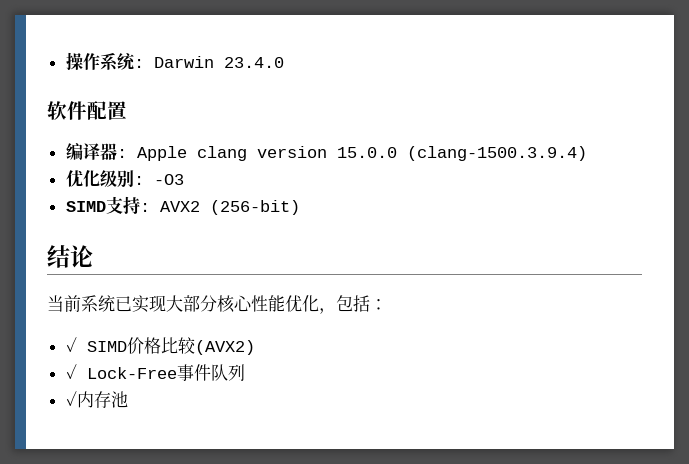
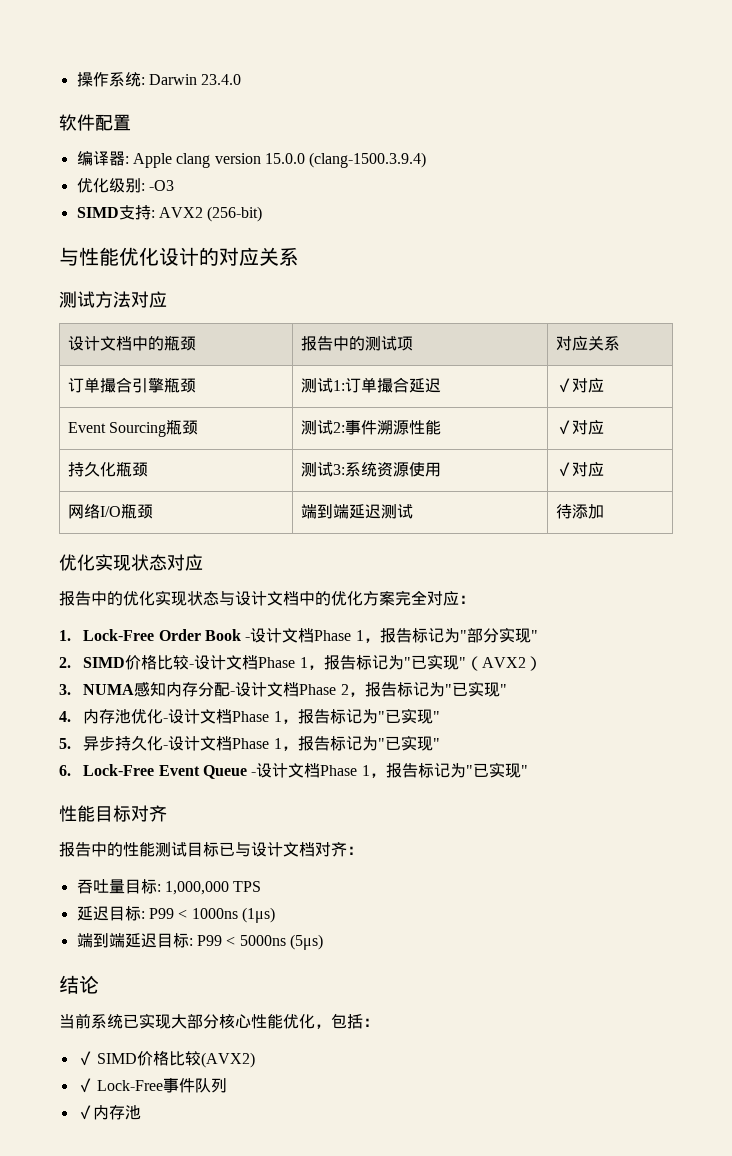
+ 与性能优化设计的对应关系
+ 测试方法对应
+ 设计文档中的瓶颈 | 报告中的测试项 | 对应关系
+ 订单撮合引擎瓶颈 | 测试1:订单撮合延迟 | ✓对应
+ Event Sourcing瓶颈 | 测试2:事件溯源性能 | ✓对应
+ 持久化瓶颈 | 测试3:系统资源使用 | ✓对应
+ 网络I/O瓶颈 | 端到端延迟测试 | 待添加
+ 优化实现状态对应
+ 报告中的优化实现状态与设计文档中的优化方案完全对应：
+ 1. Lock-Free Order Book -设计文档Phase 1，报告标记为"部分实现"
+ 2. SIMD价格比较-设计文档Phase 1，报告标记为"已实现"（AVX2）
+ 3. NUMA感知内存分配-设计文档Phase 2，报告标记为"已实现"
+ 4.内存池优化-设计文档Phase 1，报告标记为"已实现"
+ 5.异步持久化-设计文档Phase 1，报告标记为"已实现"
+ 6. Lock-Free Event Queue -设计文档Phase 1，报告标记为"已实现"
+ 性能目标对齐
+ 报告中的性能测试目标已与设计文档对齐：
+ 吞吐量目标: 1,000,000 TPS
+ 延迟目标: P99 < 1000ns (1μs)
+ 端到端延迟目标: P99 < 5000ns (5μs)

